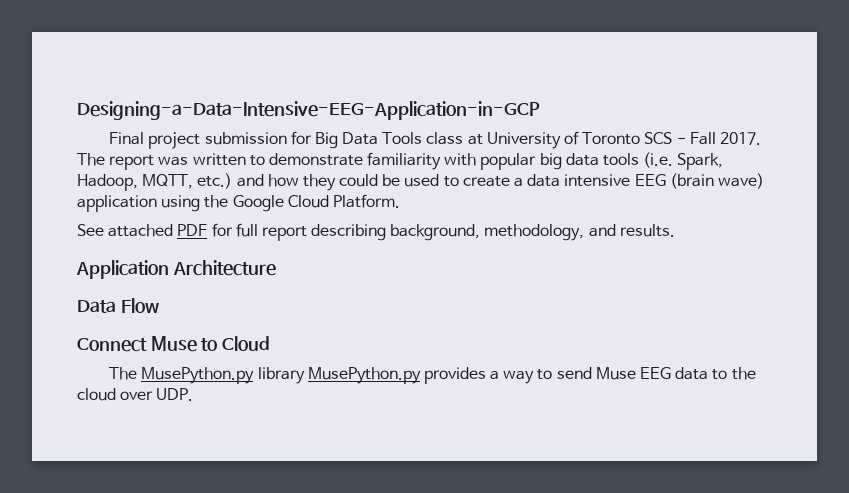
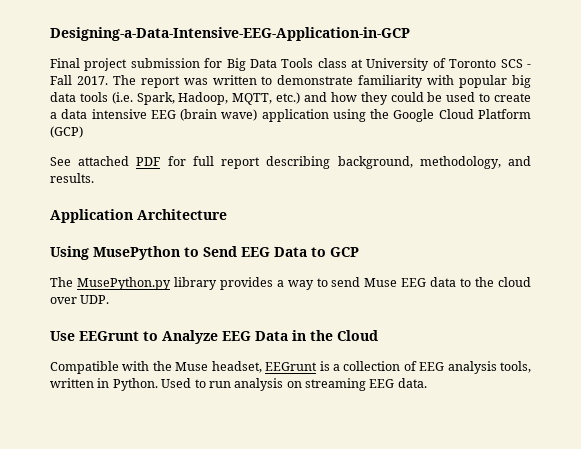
- The report was written to demonstrate familiarity with popular big data tools (i.e. Spark, Hadoop, MQTT, etc.) and how they could be used to create a data intensive EEG (brain wave) application using the Google Cloud Platform.
+ The report was written to demonstrate familiarity with popular big data tools (i.e. Spark, Hadoop, MQTT, etc.) and how they could be used to create a data intensive EEG (brain wave) application using the Google Cloud Platform (GCP)
- Data Flow
- Connect Muse to Cloud
+ Using MusePython to Send EEG Data to GCP
- The MusePython.py library MusePython.py provides a way to send Muse EEG data to the cloud over UDP.
+ The MusePython.py library provides a way to send Muse EEG data to the cloud over UDP.
+ Use EEGrunt to Analyze EEG Data in the Cloud
+ Compatible with the Muse headset, EEGrunt is a collection of EEG analysis tools, written in Python. Used to run analysis on streaming EEG data.

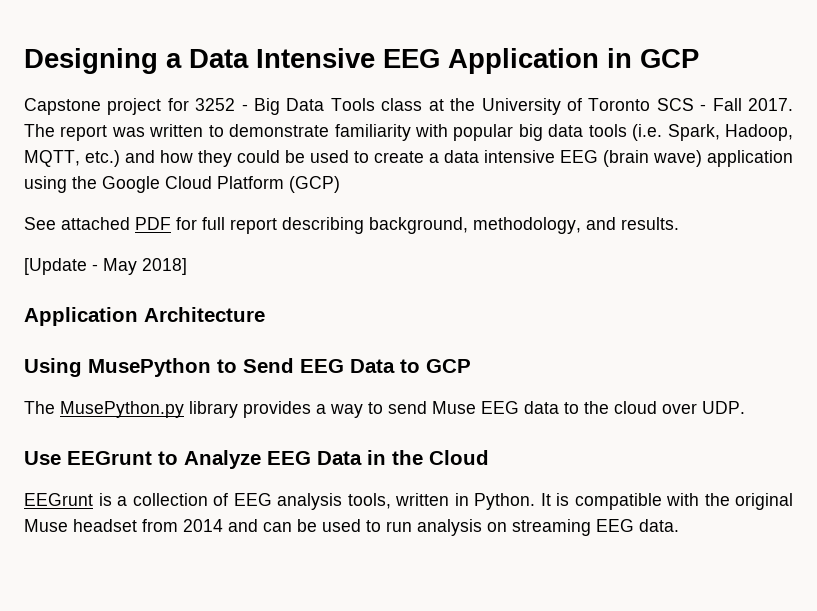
- Designing-a-Data-Intensive-EEG-Application-in-GCP
- Final project submission for Big Data Tools class at University of Toronto SCS - Fall 2017.
+ Designing a Data Intensive EEG Application in GCP
+ Capstone project for 3252 - Big Data Tools class at the University of Toronto SCS - Fall 2017.
+ [Update - May 2018]
- Compatible with the Muse headset, EEGrunt is a collection of EEG analysis tools, written in Python.
+ EEGrunt is a collection of EEG analysis tools, written in Python.
- Used to run analysis on streaming EEG data.
+ It is compatible with the original Muse headset from 2014 and can be used to run analysis on streaming EEG data.

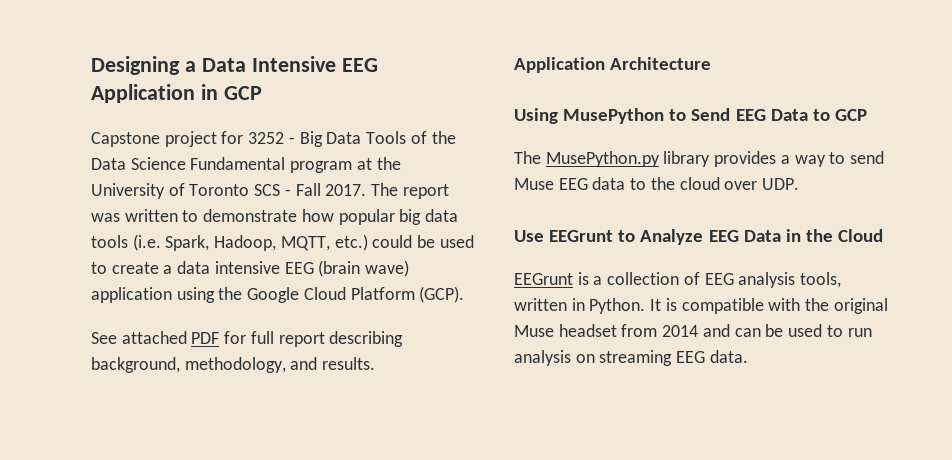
- Capstone project for 3252 - Big Data Tools class at the University of Toronto SCS - Fall 2017.
+ Capstone project for 3252 - Big Data Tools of the Data Science Fundamental program at the University of Toronto SCS - Fall 2017.
- The report was written to demonstrate familiarity with popular big data tools (i.e. Spark, Hadoop, MQTT, etc.) and how they could be used to create a data intensive EEG (brain wave) application using the Google Cloud Platform (GCP)
+ The report was written to demonstrate how popular big data tools (i.e. Spark, Hadoop, MQTT, etc.) could be used to create a data intensive EEG (brain wave) application using the Google Cloud Platform (GCP).
- [Update - May 2018]

